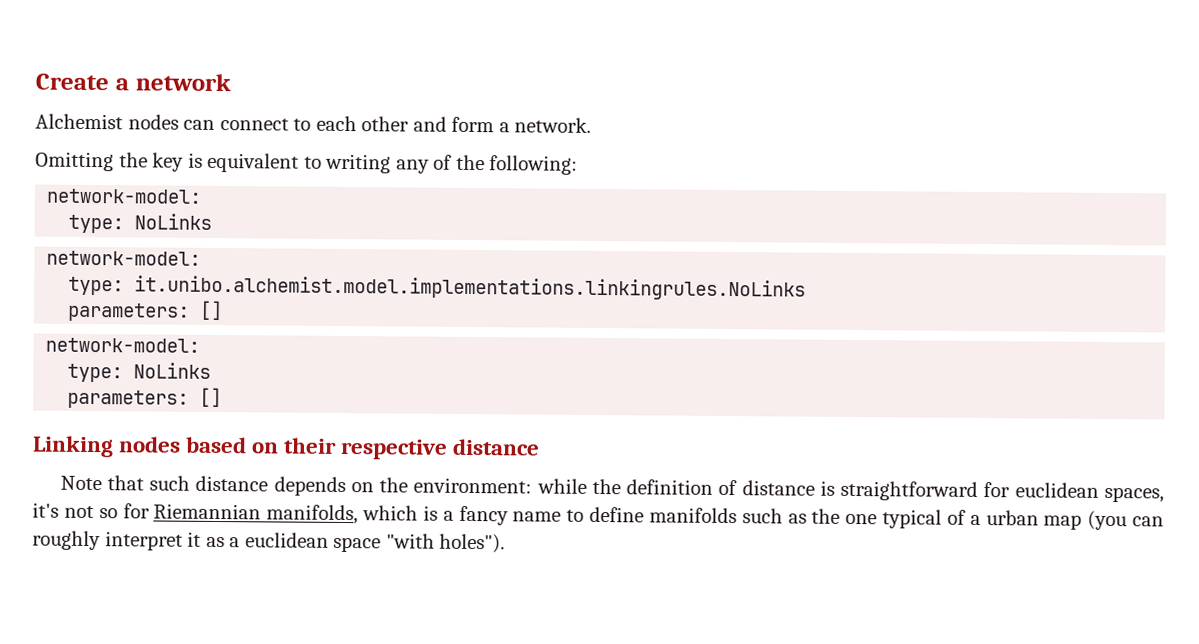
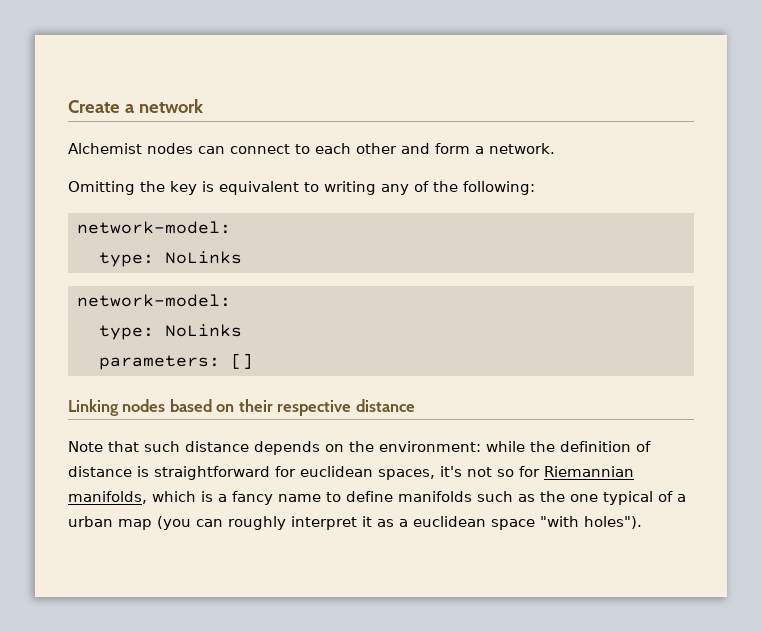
- type: it.unibo.alchemist.model.implementations.linkingrules.NoLinks
- parameters: []
- network-model:

